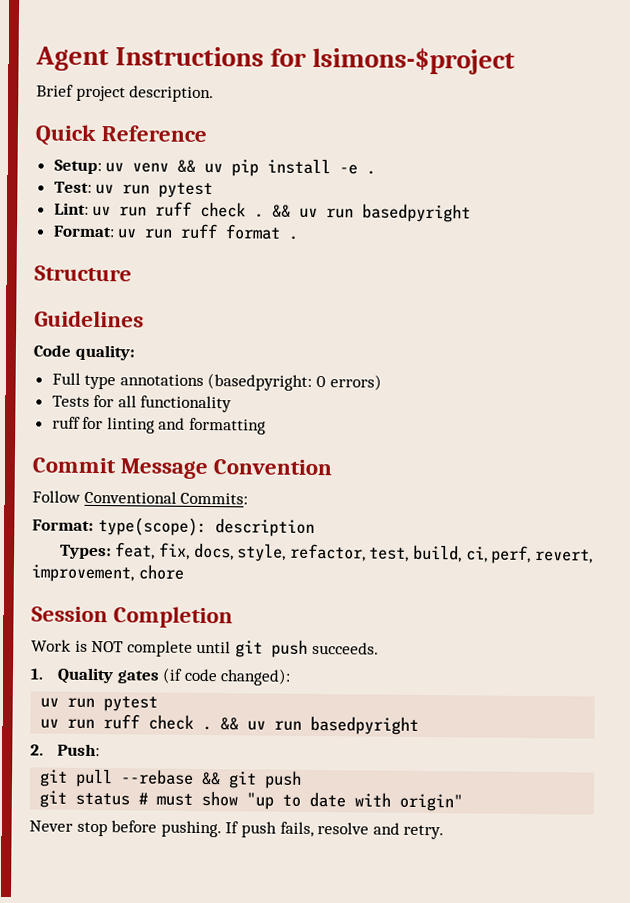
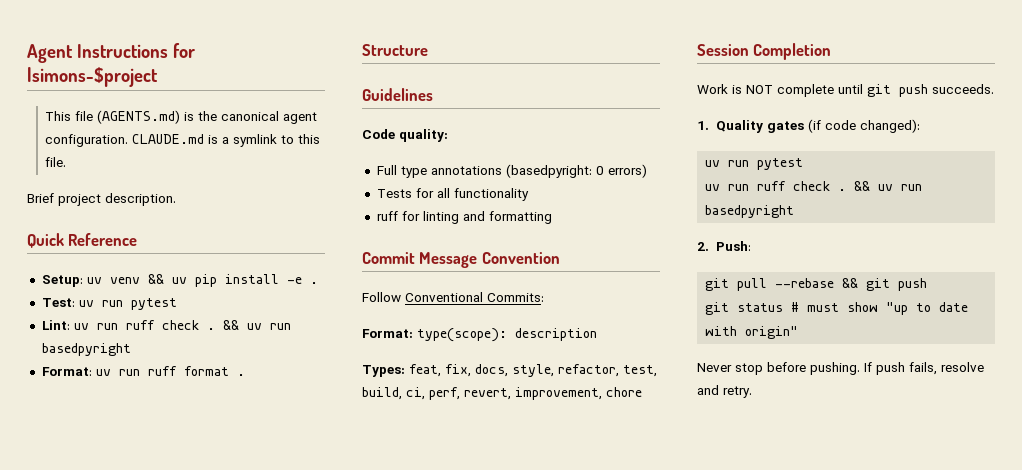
+ This file (AGENTS.md) is the canonical agent configuration. CLAUDE.md is a symlink to this file.

